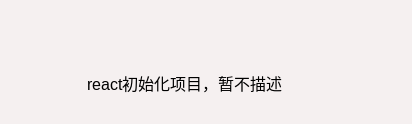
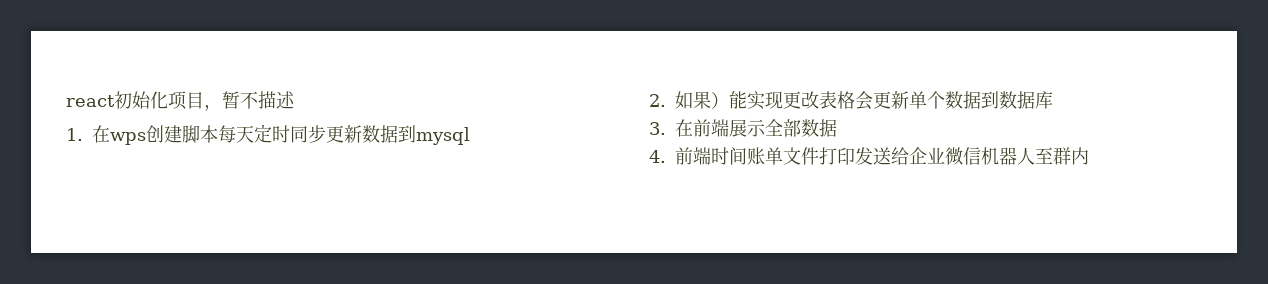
+ 1.在wps创建脚本每天定时同步更新数据到mysql
+ 2.如果）能实现更改表格会更新单个数据到数据库
+ 3.在前端展示全部数据
+ 4.前端时间账单文件打印发送给企业微信机器人至群内

